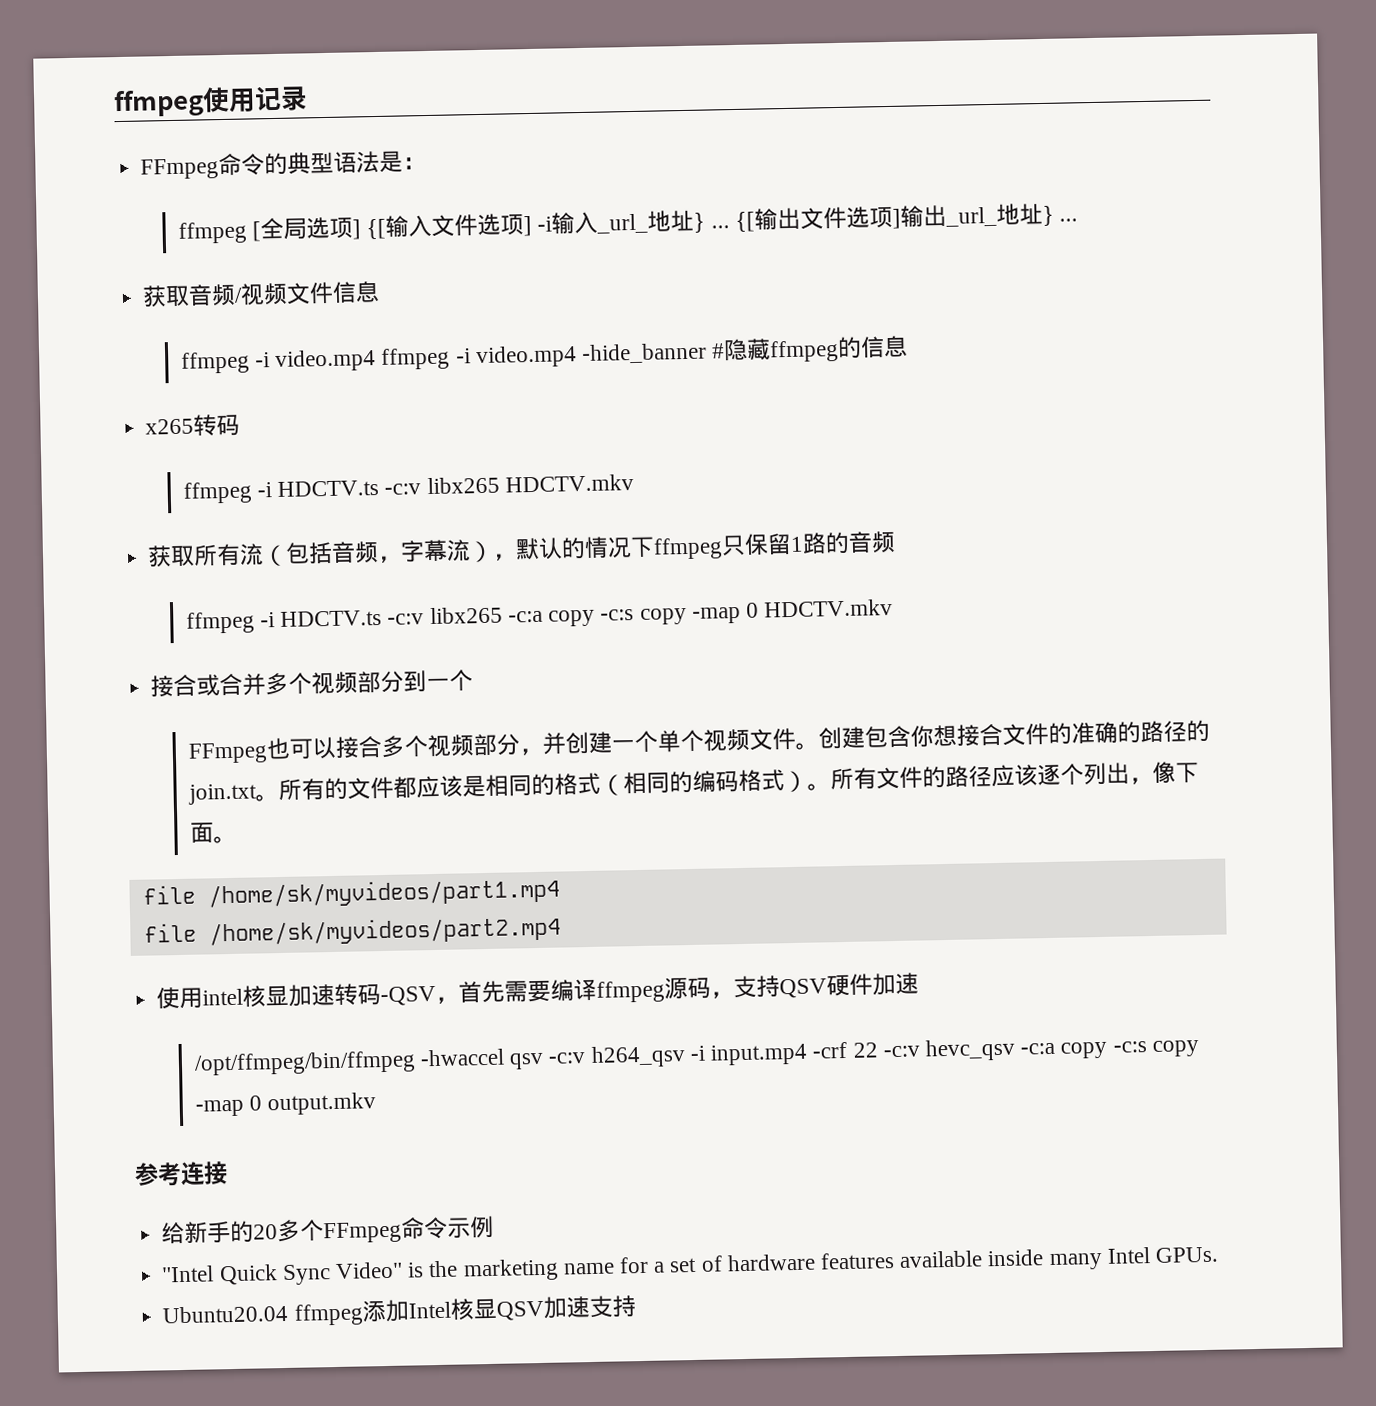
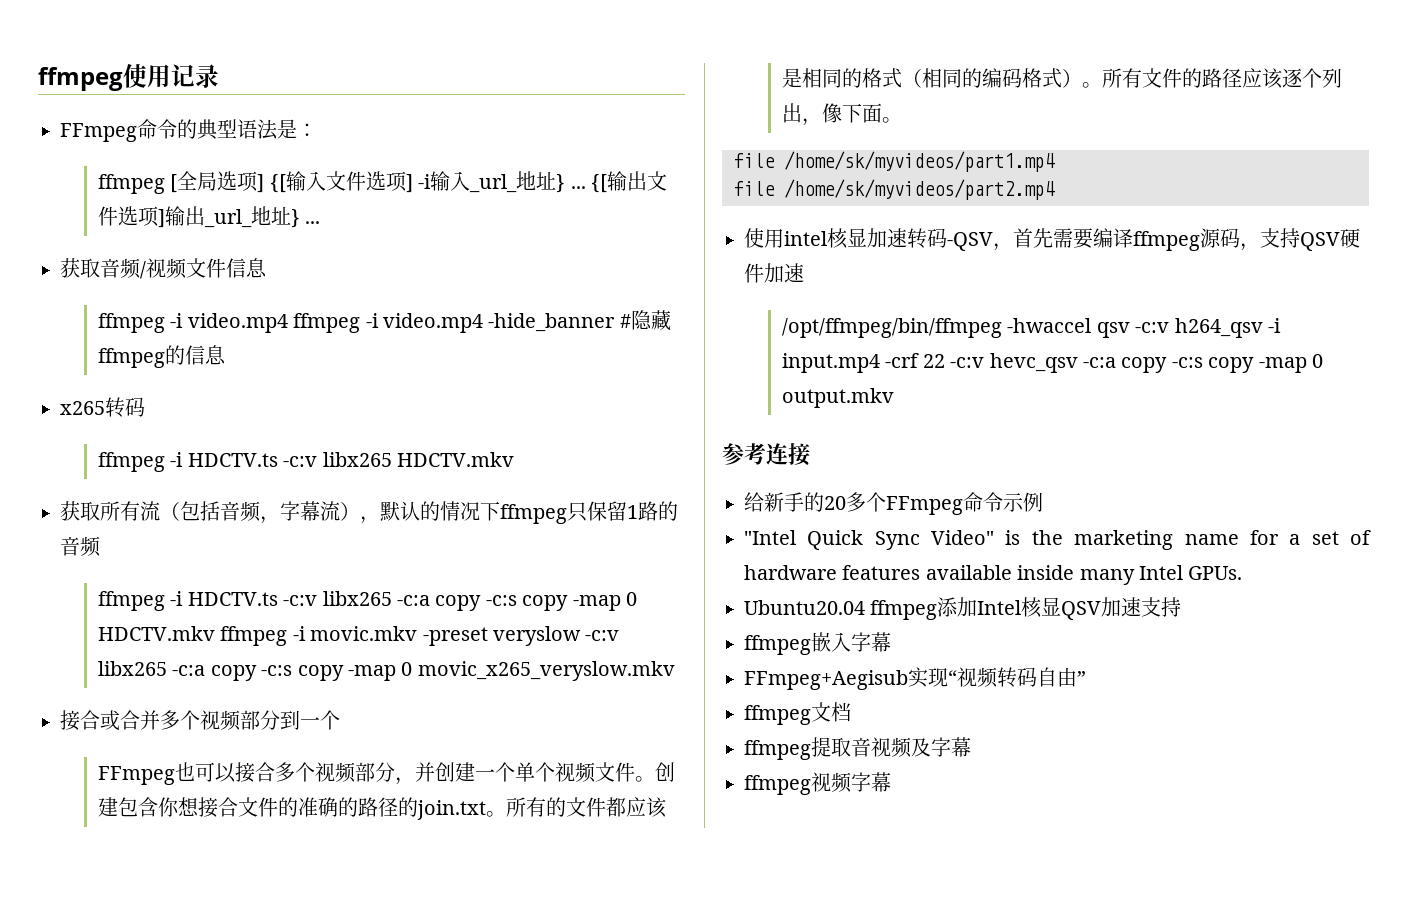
- ffmpeg -i HDCTV.ts -c:v libx265 -c:a copy -c:s copy -map 0 HDCTV.mkv
+ ffmpeg -i HDCTV.ts -c:v libx265 -c:a copy -c:s copy -map 0 HDCTV.mkv ffmpeg -i movic.mkv -preset veryslow -c:v libx265 -c:a copy -c:s copy -map 0 movic_x265_veryslow.mkv
+ ffmpeg嵌入字幕
+ FFmpeg+Aegisub实现“视频转码自由”
+ ffmpeg文档
+ ffmpeg提取音视频及字幕
+ ffmpeg视频字幕

